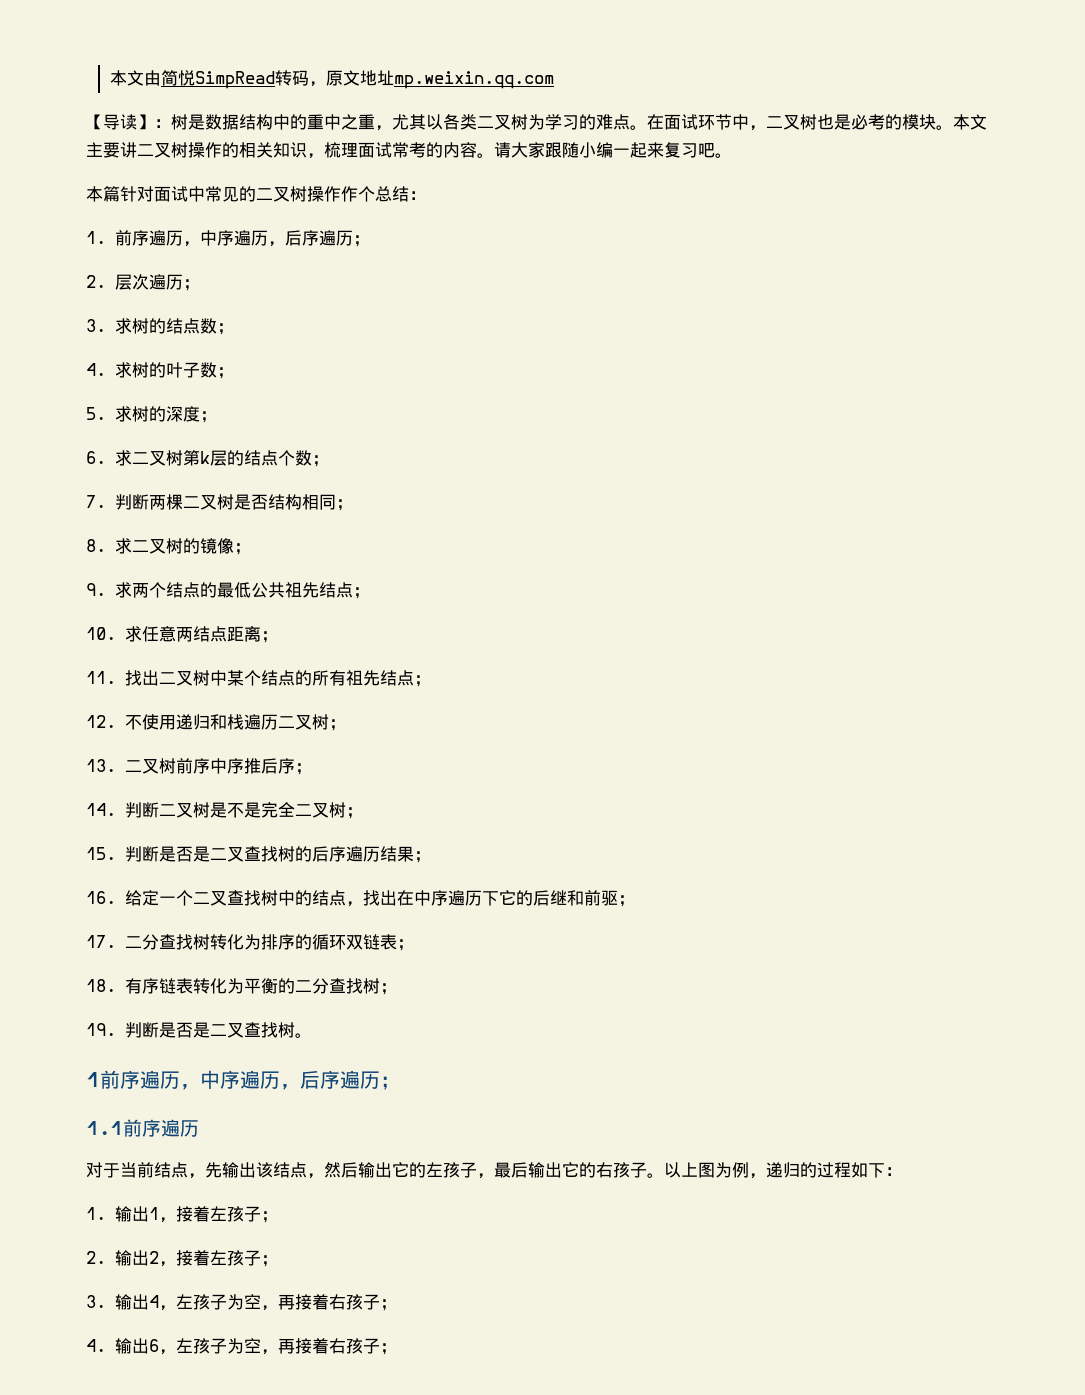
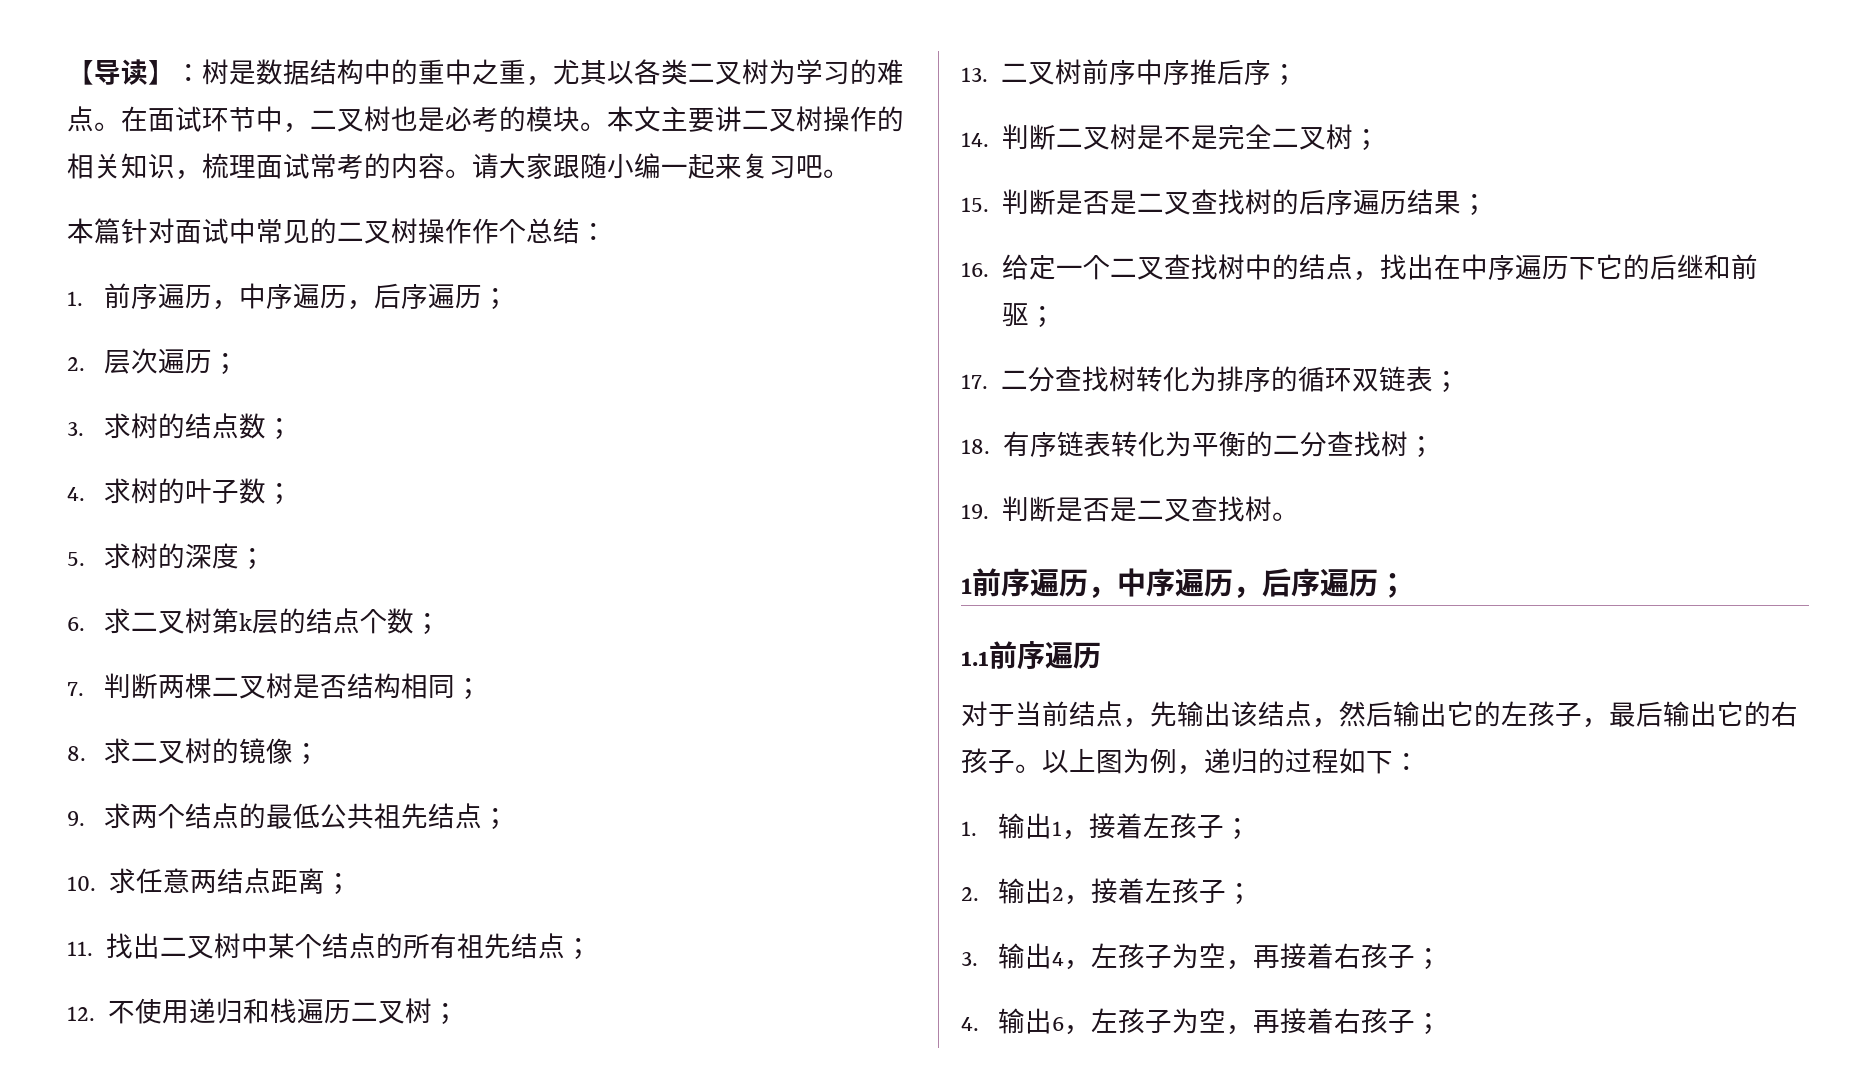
- 本文由简悦SimpRead转码，原文地址mp.weixin.qq.com

